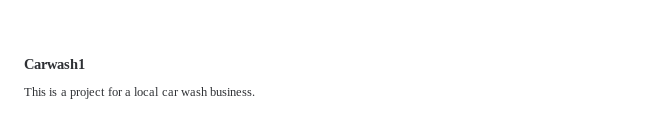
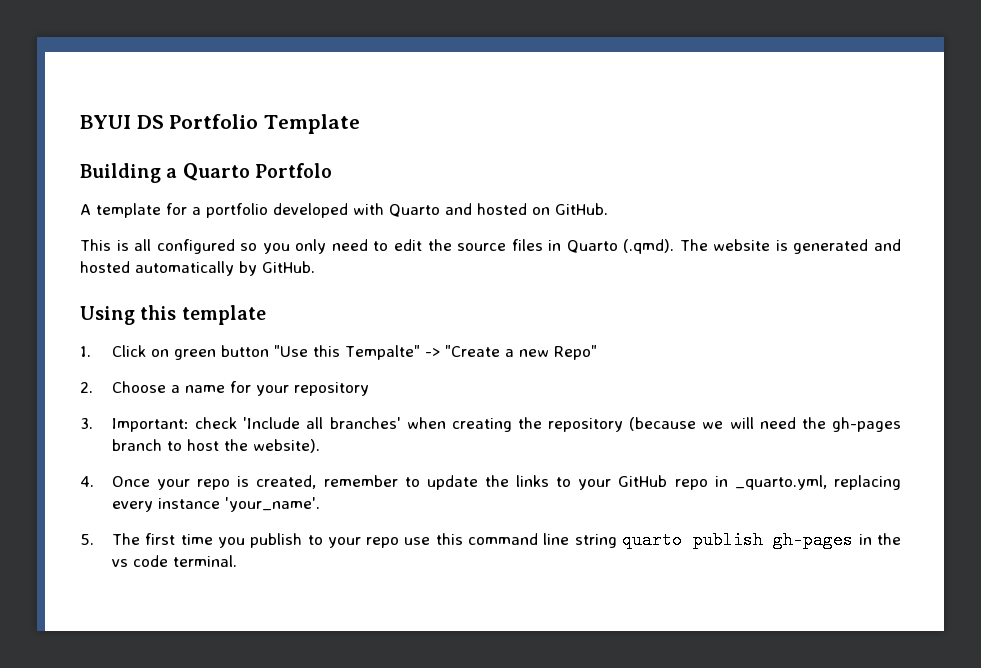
- Carwash1
- This is a project for a local car wash business.
+ BYUI DS Portfolio Template
+ Building a Quarto Portfolo
+ A template for a portfolio developed with Quarto and hosted on GitHub.
+ This is all configured so you only need to edit the source files in Quarto (.qmd). The website is generated and hosted automatically by GitHub.
+ Using this template
+ 1. Click on green button "Use this Tempalte" -> "Create a new Repo"
+ 2. Choose a name for your repository
+ 3. Important: check 'Include all branches' when creating the repository (because we will need the gh-pages branch to host the website).
+ 4. Once your repo is created, remember to update the links to your GitHub repo in _quarto.yml, replacing every instance 'your_name'.
+ 5. The first time you publish to your repo use this command line string quarto publish gh-pages in the vs code terminal.

